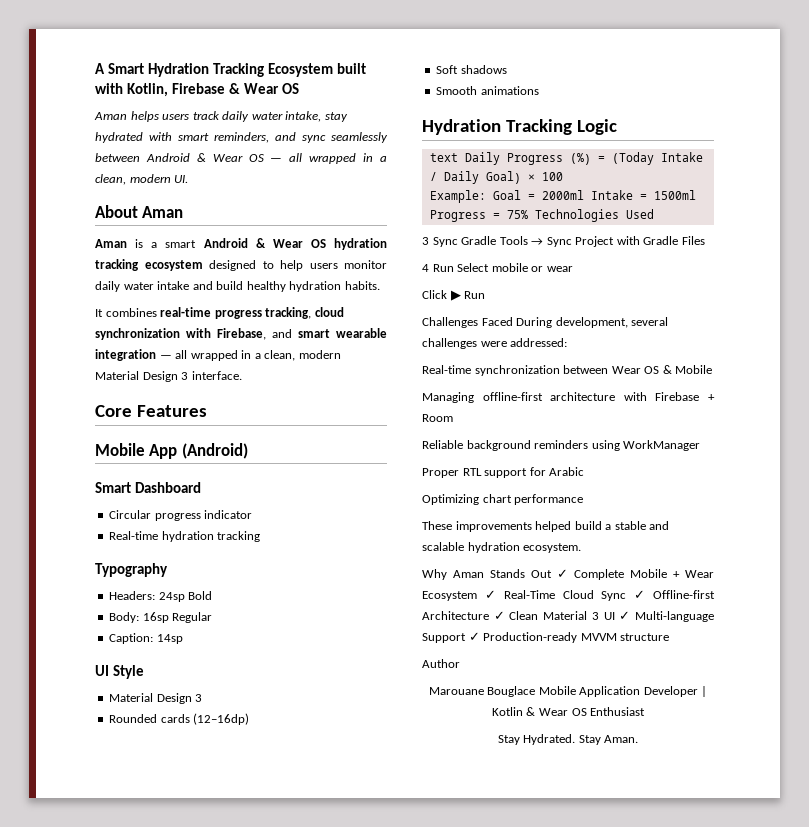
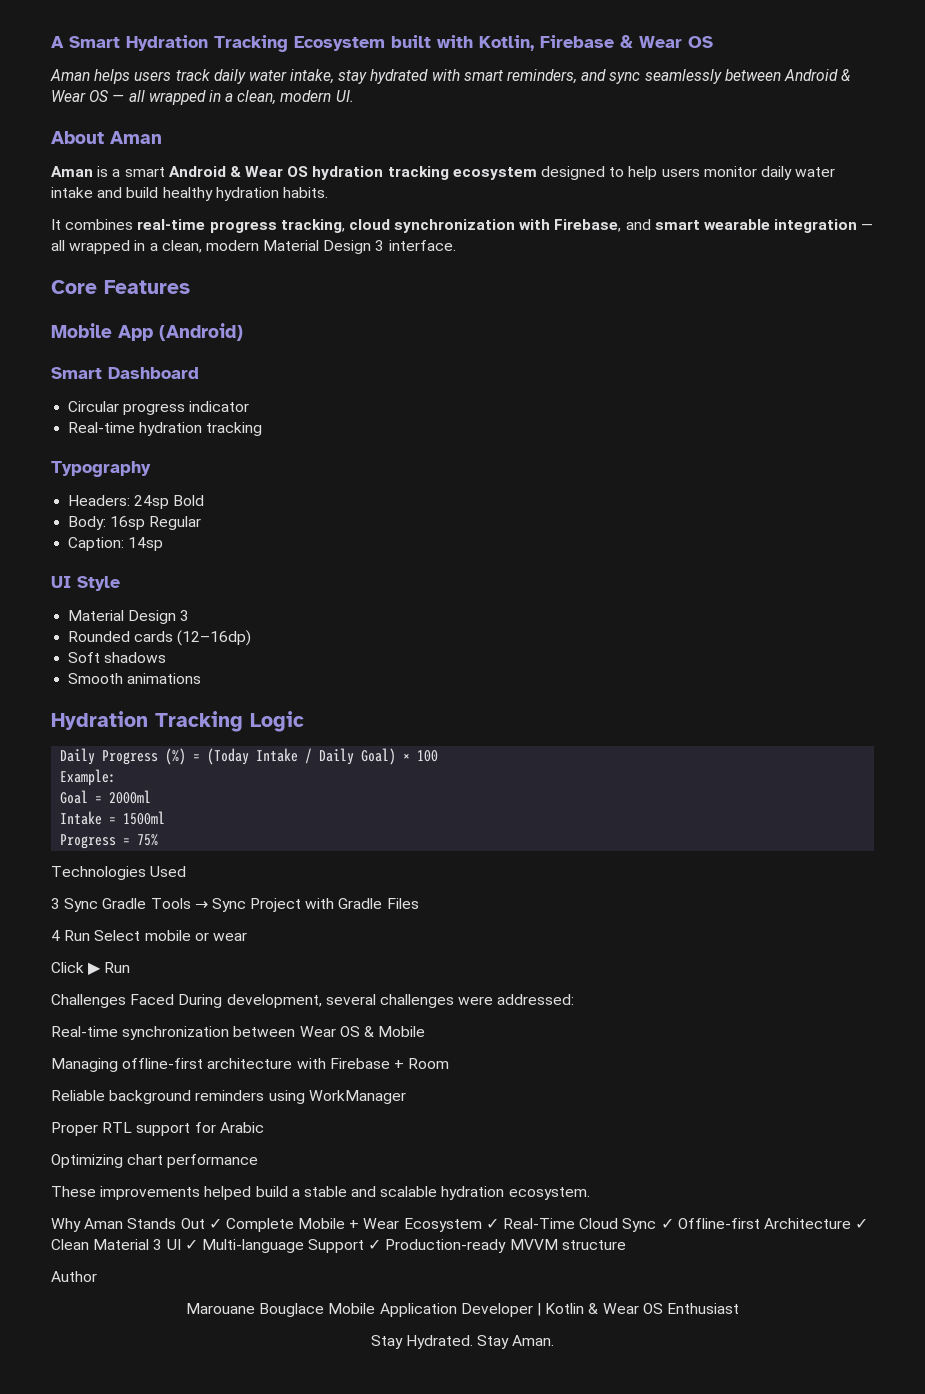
- text Daily Progress (%) = (Today Intake / Daily Goal) × 100
+ Daily Progress (%) = (Today Intake / Daily Goal) × 100
- Example: Goal = 2000ml Intake = 1500ml
+ Example:
+ Goal = 2000ml
+ Intake = 1500ml
- Progress = 75% Technologies Used
+ Progress = 75%
+ Technologies Used

